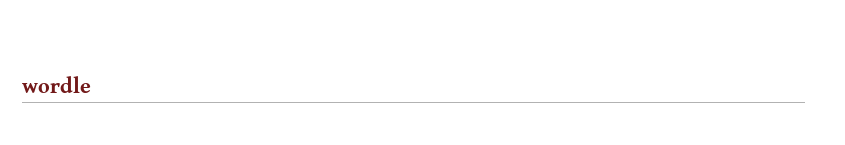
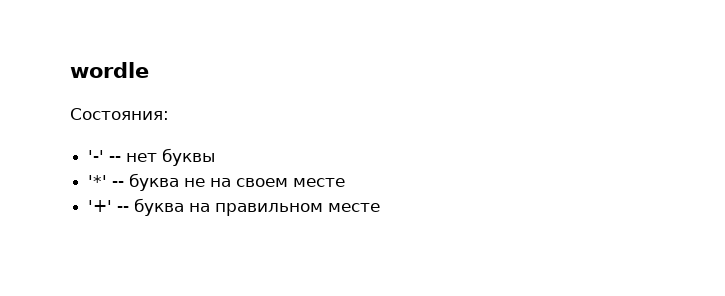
+ Состояния:
+ '-' -- нет буквы
+ '*' -- буква не на своем месте
+ '+' -- буква на правильном месте

